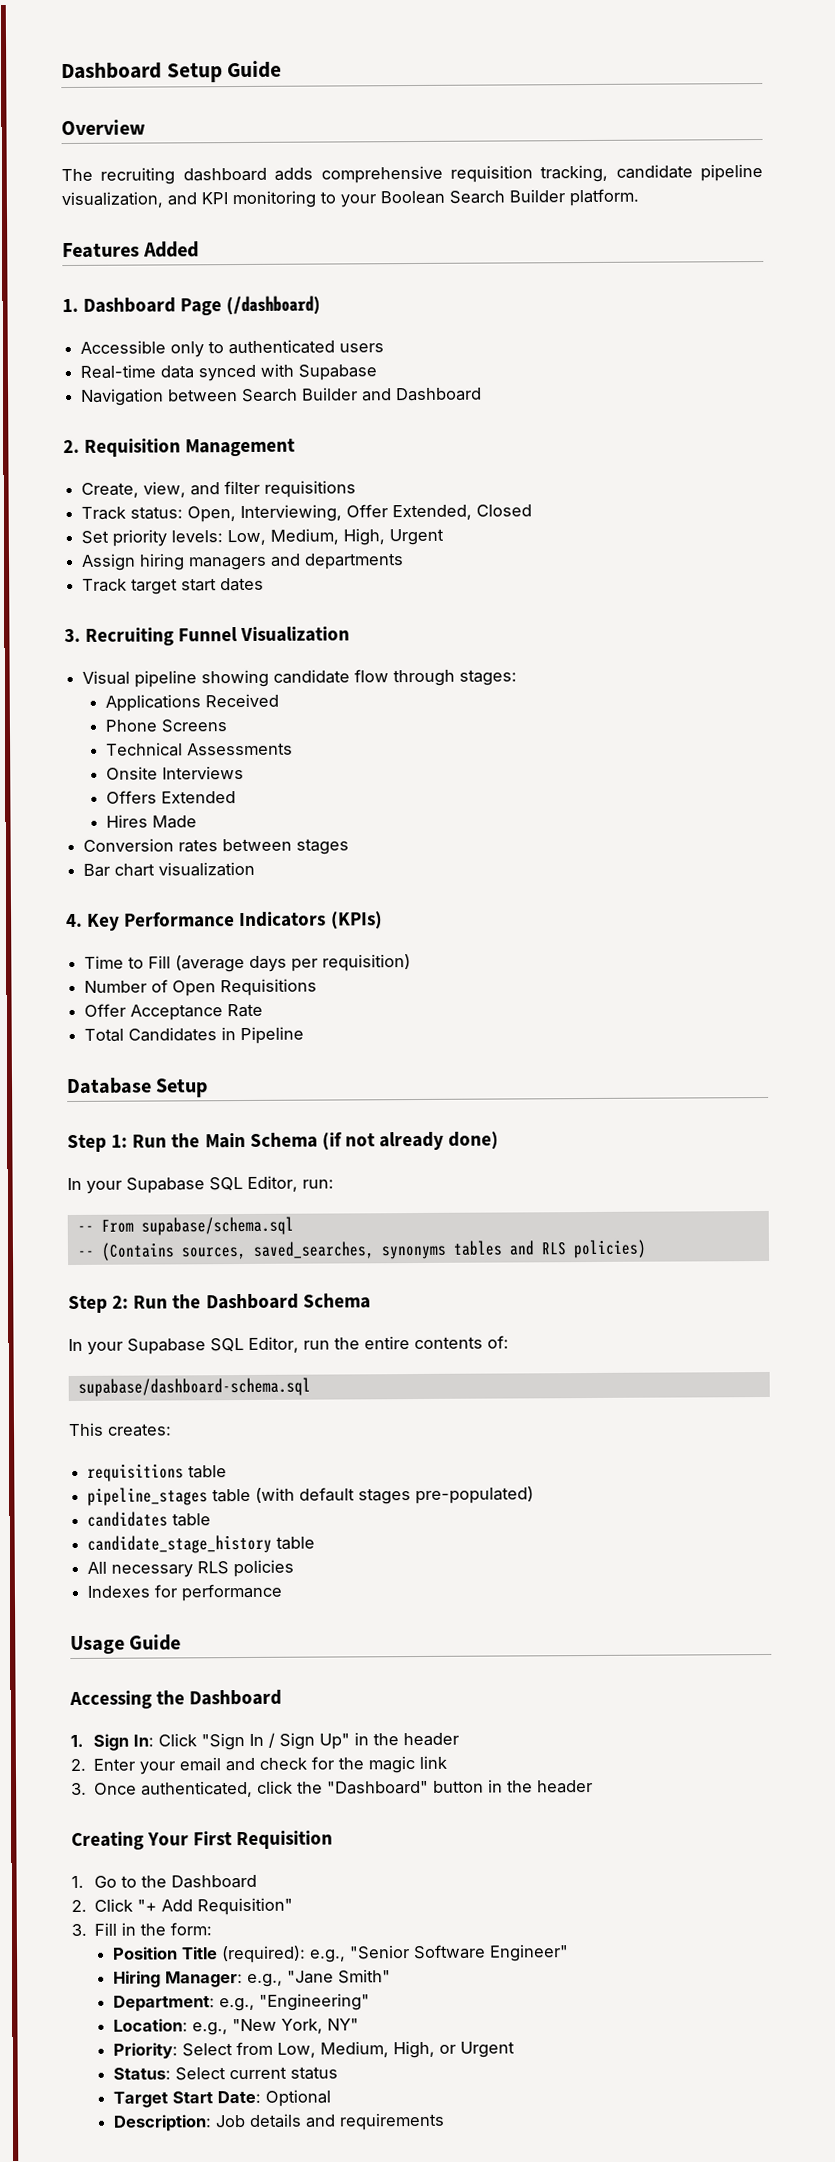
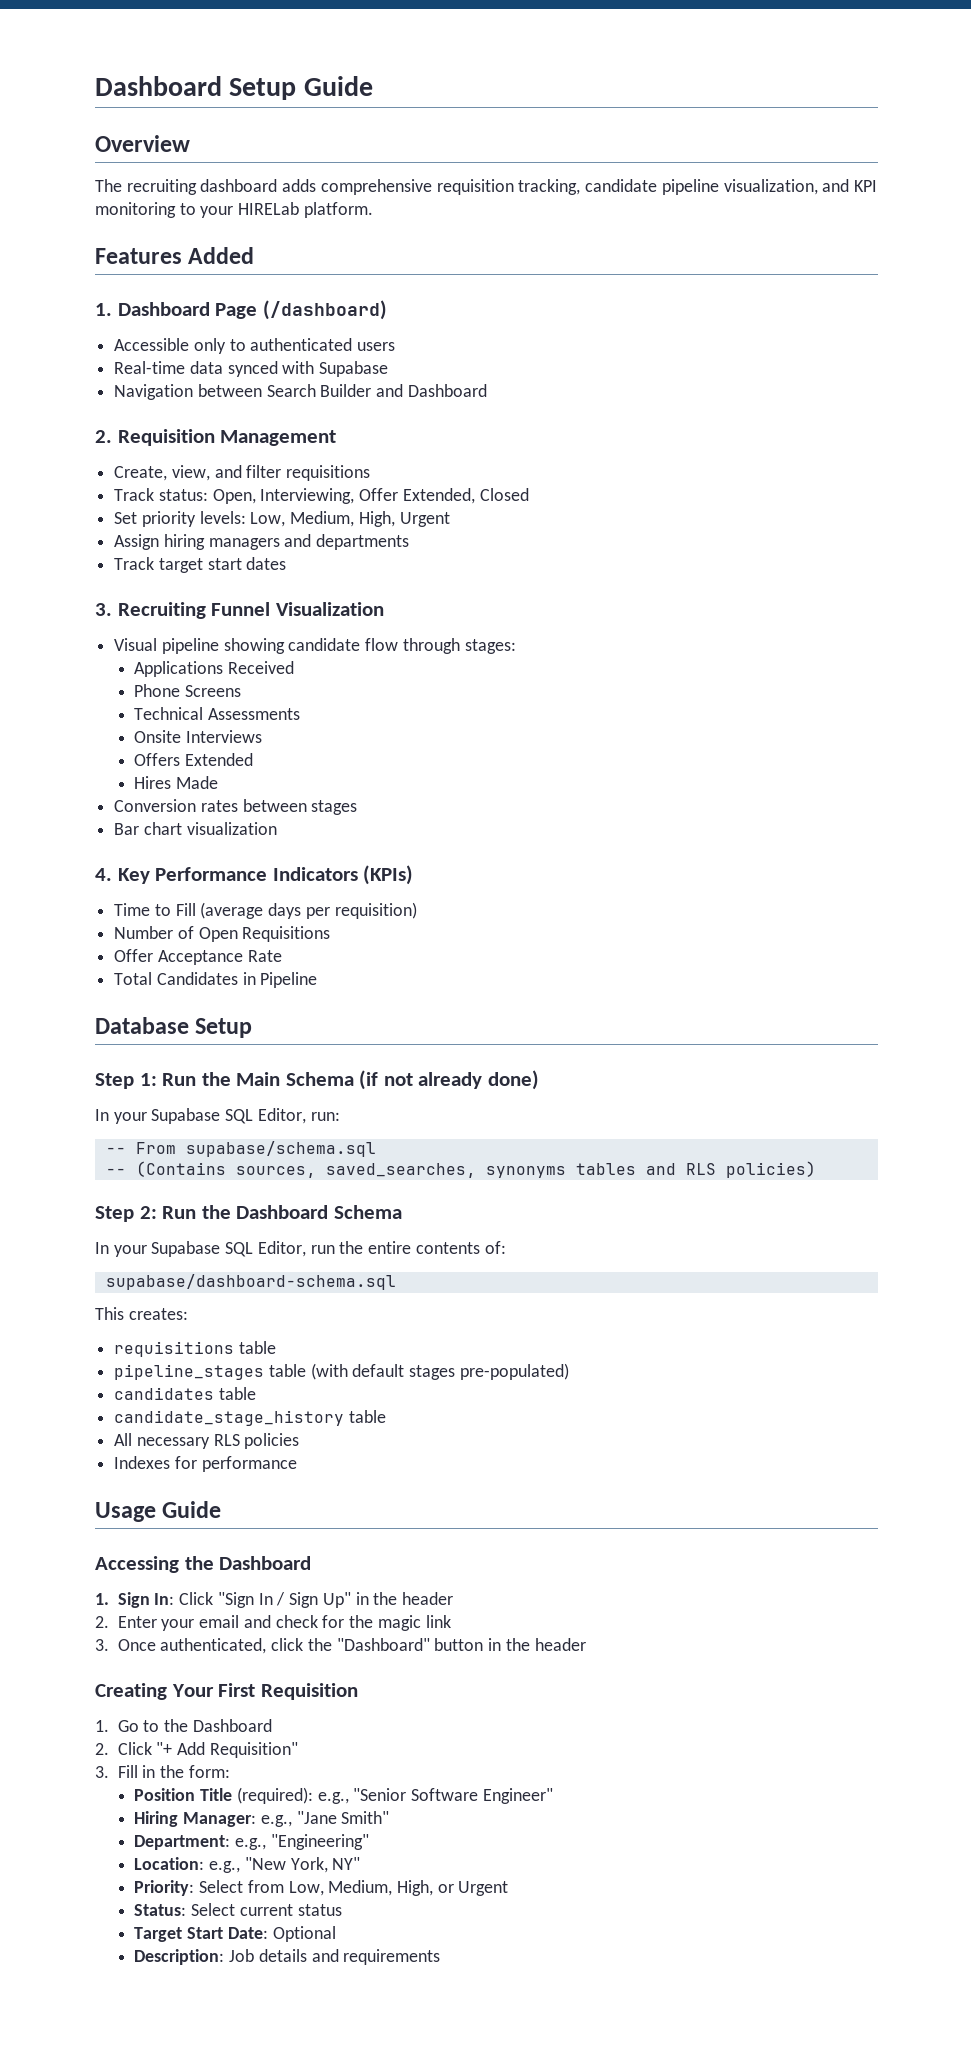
- The recruiting dashboard adds comprehensive requisition tracking, candidate pipeline visualization, and KPI monitoring to your Boolean Search Builder platform.
+ The recruiting dashboard adds comprehensive requisition tracking, candidate pipeline visualization, and KPI monitoring to your HIRELab platform.

